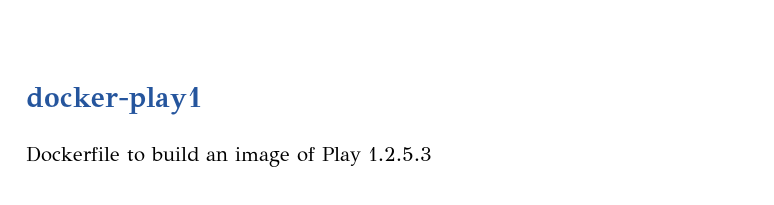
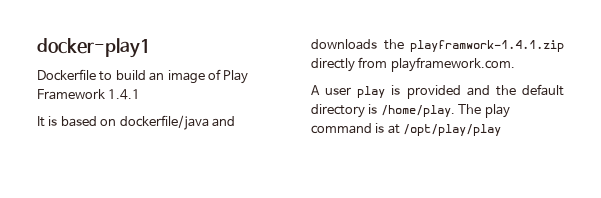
- Dockerfile to build an image of Play 1.2.5.3
+ Dockerfile to build an image of Play Framework 1.4.1
+ It is based on dockerfile/java and downloads the playframwork-1.4.1.zip directly from playframework.com.
+ A user play is provided and the default directory is /home/play. The play command is at /opt/play/play

